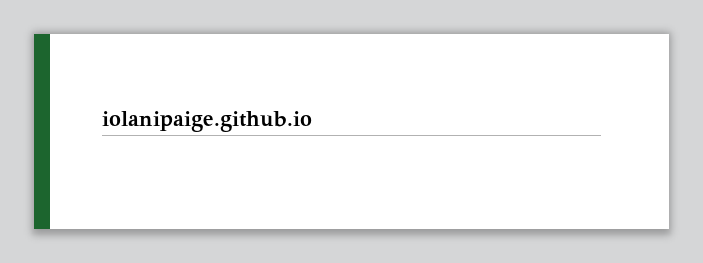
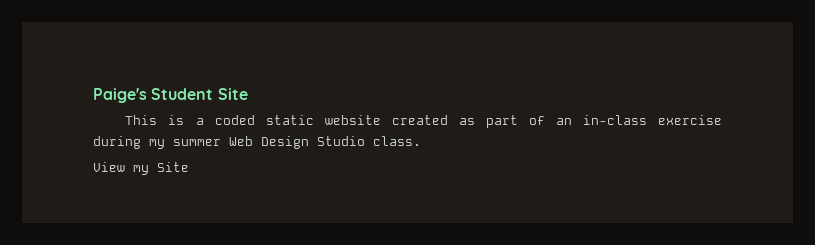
- iolanipaige.github.io
+ Paige's Student Site
+ This is a coded static website created as part of an in-class exercise during my summer Web Design Studio class.
+ View my Site

